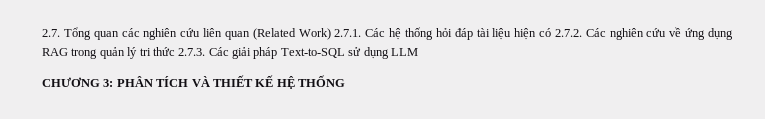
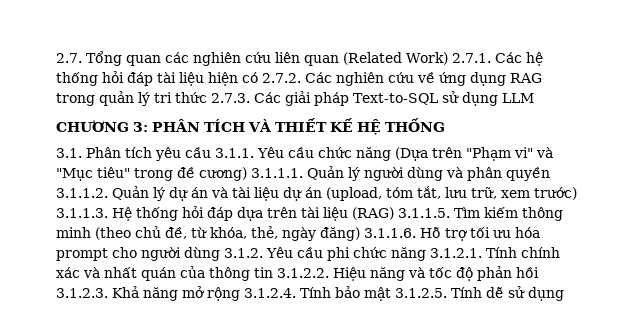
+ 3.1. Phân tích yêu cầu 3.1.1. Yêu cầu chức năng (Dựa trên "Phạm vi" và "Mục tiêu" trong đề cương) 3.1.1.1. Quản lý người dùng và phân quyền 3.1.1.2. Quản lý dự án và tài liệu dự án (upload, tóm tắt, lưu trữ, xem trước) 3.1.1.3. Hệ thống hỏi đáp dựa trên tài liệu (RAG) 3.1.1.5. Tìm kiếm thông minh (theo chủ đề, từ khóa, thẻ, ngày đăng) 3.1.1.6. Hỗ trợ tối ưu hóa prompt cho người dùng 3.1.2. Yêu cầu phi chức năng 3.1.2.1. Tính chính xác và nhất quán của thông tin 3.1.2.2. Hiệu năng và tốc độ phản hồi 3.1.2.3. Khả năng mở rộng 3.1.2.4. Tính bảo mật 3.1.2.5. Tính dễ sử dụng

